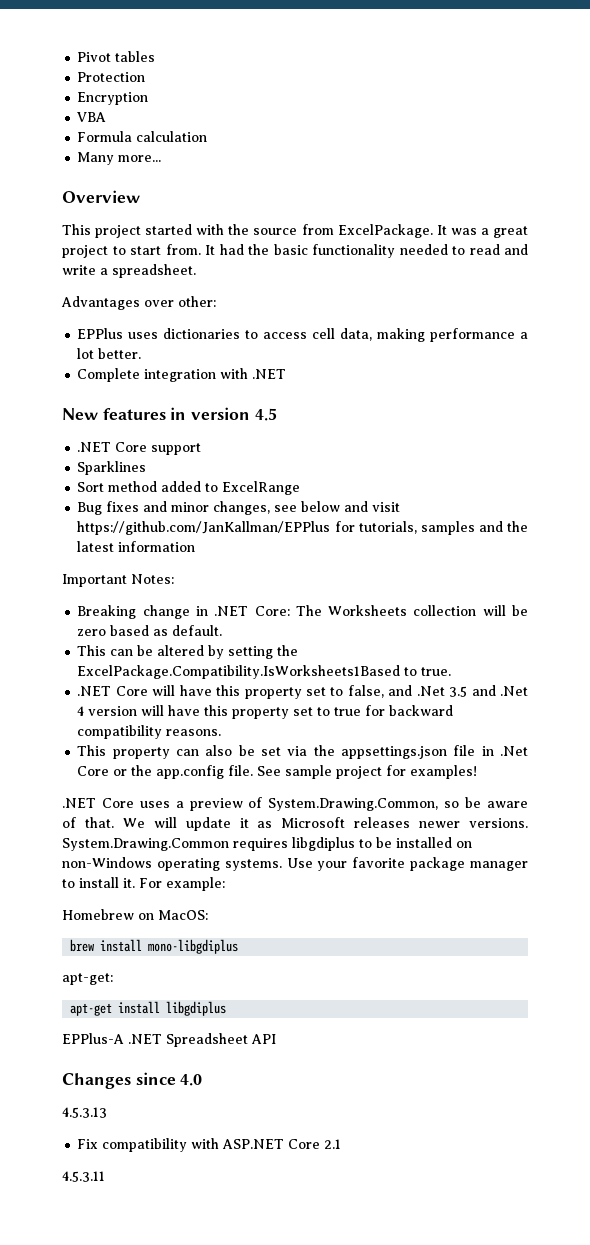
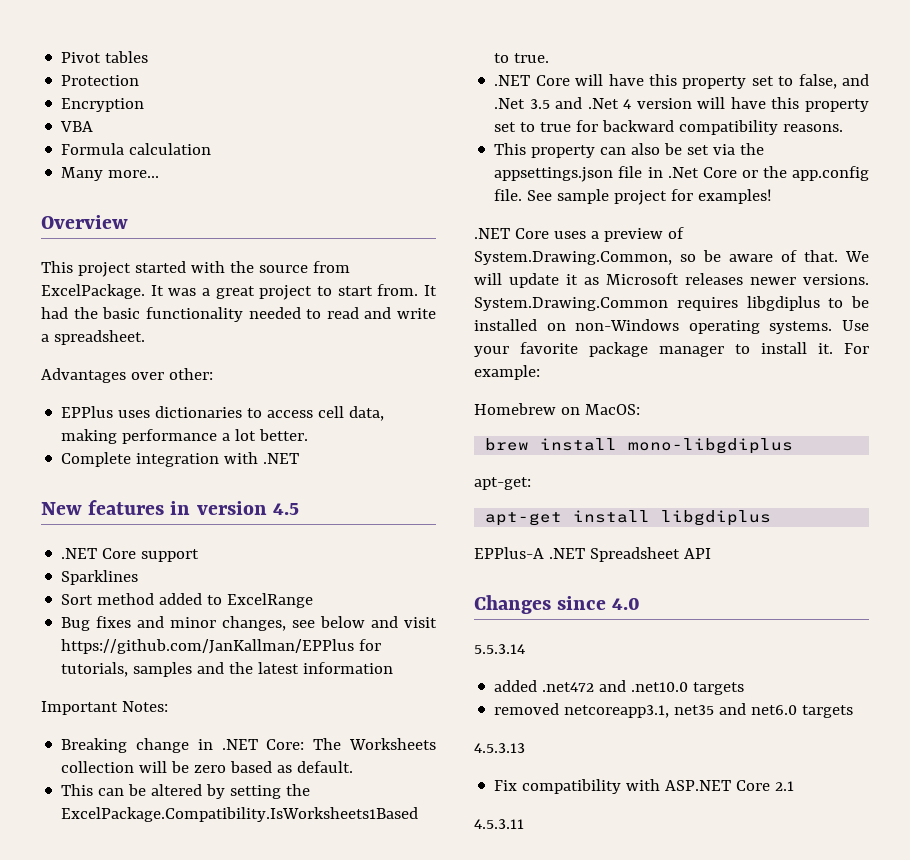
+ 5.5.3.14
+ added .net472 and .net10.0 targets
+ removed netcoreapp3.1, net35 and net6.0 targets

